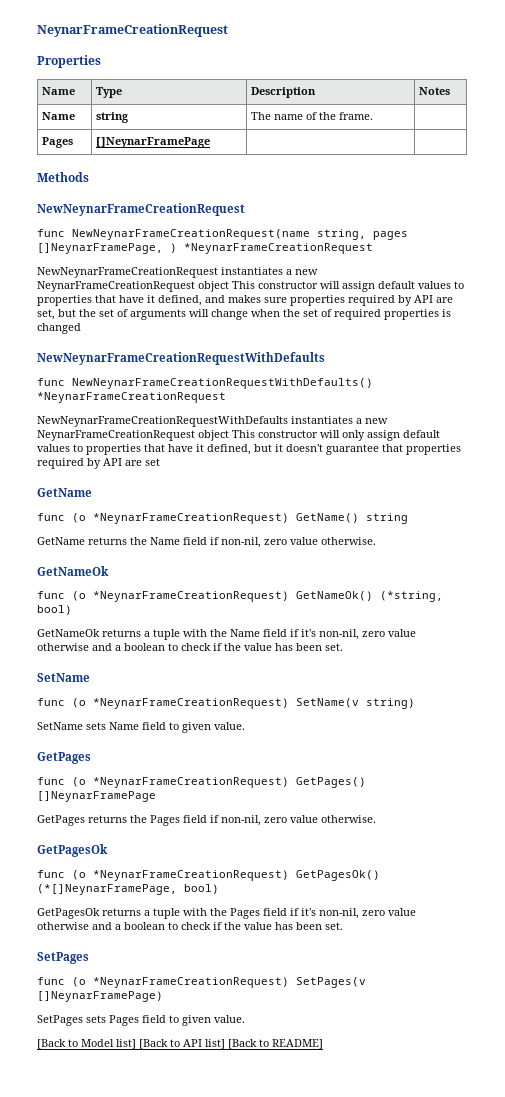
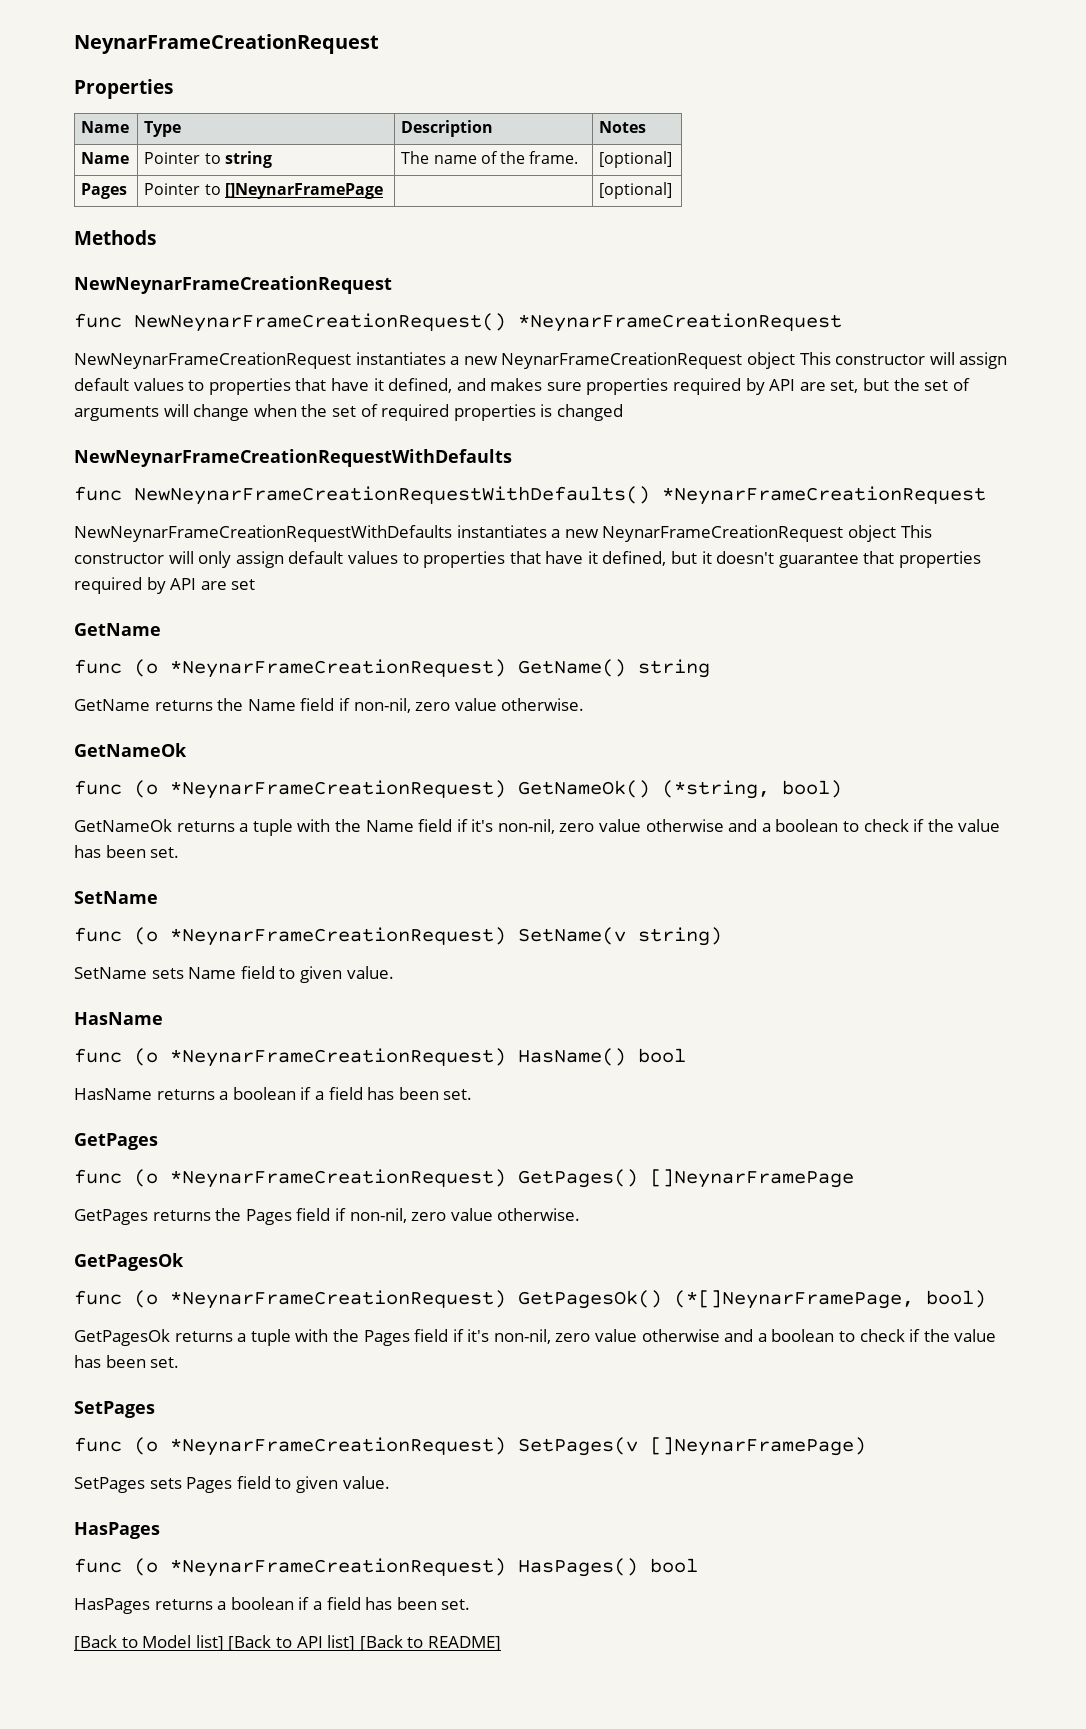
- Name | string | The name of the frame. |
+ Name | Pointer to string | The name of the frame. | [optional]
- Pages | []NeynarFramePage | |
+ Pages | Pointer to []NeynarFramePage | | [optional]
- func NewNeynarFrameCreationRequest(name string, pages []NeynarFramePage, ) *NeynarFrameCreationRequest
+ func NewNeynarFrameCreationRequest() *NeynarFrameCreationRequest
  SetName sets Name field to given value.
+ HasName
+ func (o *NeynarFrameCreationRequest) HasName() bool
+ HasName returns a boolean if a field has been set.
  SetPages sets Pages field to given value.
+ HasPages
+ func (o *NeynarFrameCreationRequest) HasPages() bool
+ HasPages returns a boolean if a field has been set.

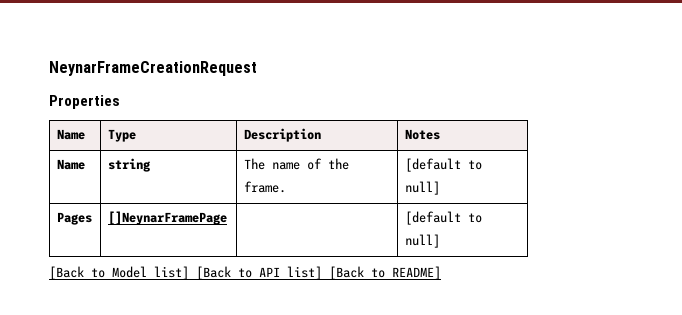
- Name | Pointer to string | The name of the frame. | [optional]
+ Name | string | The name of the frame. | [default to null]
- Pages | Pointer to []NeynarFramePage | | [optional]
- Methods
- NewNeynarFrameCreationRequest
- func NewNeynarFrameCreationRequest() *NeynarFrameCreationRequest
- NewNeynarFrameCreationRequest instantiates a new NeynarFrameCreationRequest object This constructor will assign default values to properties that have it defined, and makes sure properties required by API are set, but the set of arguments will change when the set of required properties is changed
- NewNeynarFrameCreationRequestWithDefaults
- func NewNeynarFrameCreationRequestWithDefaults() *NeynarFrameCreationRequest
- NewNeynarFrameCreationRequestWithDefaults instantiates a new NeynarFrameCreationRequest object This constructor will only assign default values to properties that have it defined, but it doesn't guarantee that properties required by API are set
- GetName
- func (o *NeynarFrameCreationRequest) GetName() string
- GetName returns the Name field if non-nil, zero value otherwise.
- GetNameOk
- func (o *NeynarFrameCreationRequest) GetNameOk() (*string, bool)
- GetNameOk returns a tuple with the Name field if it's non-nil, zero value otherwise and a boolean to check if the value has been set.
- SetName
- func (o *NeynarFrameCreationRequest) SetName(v string)
- SetName sets Name field to given value.
- HasName
- func (o *NeynarFrameCreationRequest) HasName() bool
- HasName returns a boolean if a field has been set.
- GetPages
- func (o *NeynarFrameCreationRequest) GetPages() []NeynarFramePage
- GetPages returns the Pages field if non-nil, zero value otherwise.
- GetPagesOk
- func (o *NeynarFrameCreationRequest) GetPagesOk() (*[]NeynarFramePage, bool)
- GetPagesOk returns a tuple with the Pages field if it's non-nil, zero value otherwise and a boolean to check if the value has been set.
- SetPages
- func (o *NeynarFrameCreationRequest) SetPages(v []NeynarFramePage)
- SetPages sets Pages field to given value.
- HasPages
- func (o *NeynarFrameCreationRequest) HasPages() bool
- HasPages returns a boolean if a field has been set.
+ Pages | []NeynarFramePage | | [default to null]

